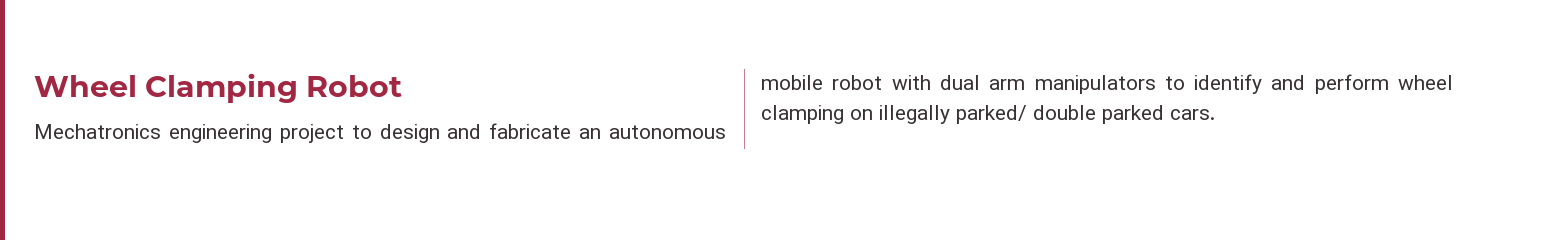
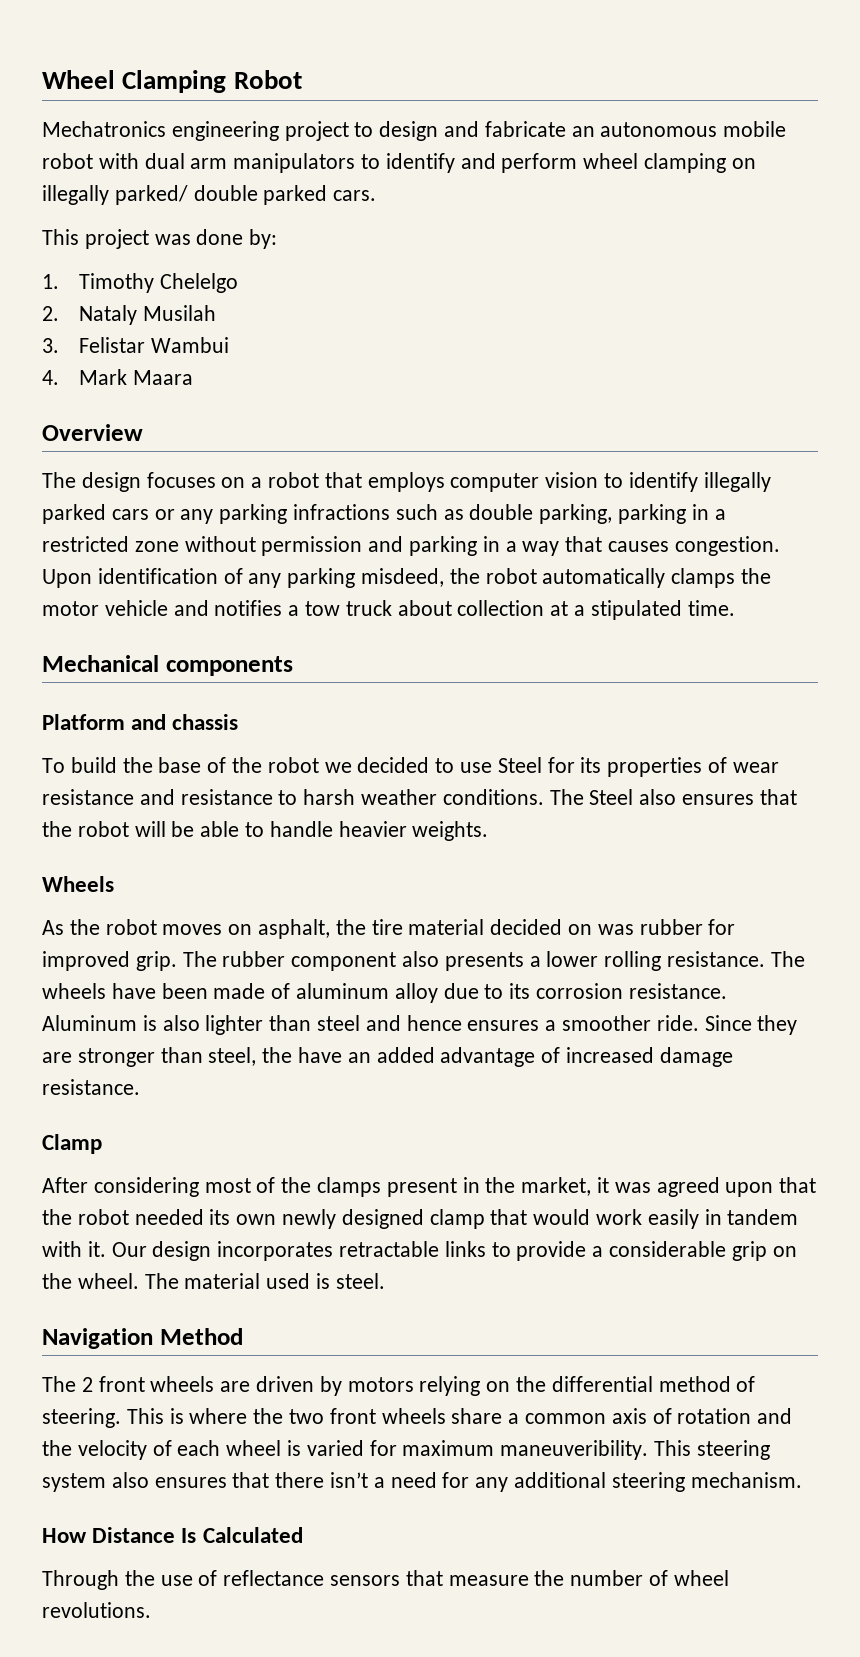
+ This project was done by:
+ 1. Timothy Chelelgo
+ 2. Nataly Musilah
+ 3. Felistar Wambui
+ 4. Mark Maara
+ Overview
+ The design focuses on a robot that employs computer vision to identify illegally parked cars or any parking infractions such as double parking, parking in a restricted zone without permission and parking in a way that causes congestion. Upon identification of any parking misdeed, the robot automatically clamps the motor vehicle and notifies a tow truck about collection at a stipulated time.
+ Mechanical components
+ Platform and chassis
+ To build the base of the robot we decided to use Steel for its properties of wear resistance and resistance to harsh weather conditions. The Steel also ensures that the robot will be able to handle heavier weights.
+ Wheels
+ As the robot moves on asphalt, the tire material decided on was rubber for improved grip. The rubber component also presents a lower rolling resistance. The wheels have been made of aluminum alloy due to its corrosion resistance. Aluminum is also lighter than steel and hence ensures a smoother ride. Since they are stronger than steel, the have an added advantage of increased damage resistance.
+ Clamp
+ After considering most of the clamps present in the market, it was agreed upon that the robot needed its own newly designed clamp that would work easily in tandem with it. Our design incorporates retractable links to provide a considerable grip on the wheel. The material used is steel.
+ Navigation Method
+ The 2 front wheels are driven by motors relying on the differential method of steering. This is where the two front wheels share a common axis of rotation and the velocity of each wheel is varied for maximum maneuveribility. This steering system also ensures that there isn’t a need for any additional steering mechanism.
+ How Distance Is Calculated
+ Through the use of reflectance sensors that measure the number of wheel revolutions.

